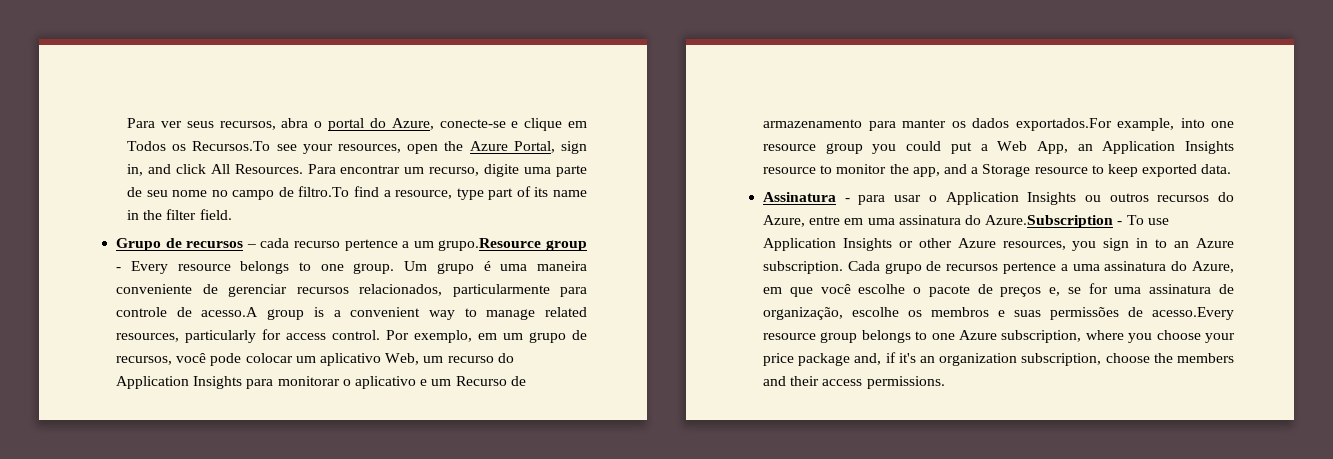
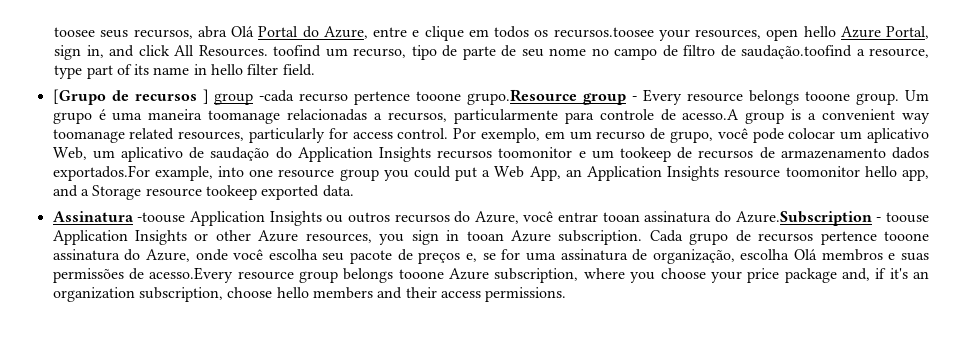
- Para ver seus recursos, abra o portal do Azure, conecte-se e clique em Todos os Recursos.To see your resources, open the Azure Portal, sign in, and click All Resources. Para encontrar um recurso, digite uma parte de seu nome no campo de filtro.To find a resource, type part of its name in the filter field.
+ toosee seus recursos, abra Olá Portal do Azure, entre e clique em todos os recursos.toosee your resources, open hello Azure Portal, sign in, and click All Resources. toofind um recurso, tipo de parte de seu nome no campo de filtro de saudação.toofind a resource, type part of its name in hello filter field.
- Grupo de recursos ‒ cada recurso pertence a um grupo.Resource group - Every resource belongs to one group.
+ [Grupo de recursos ] group -cada recurso pertence tooone grupo.Resource group - Every resource belongs tooone group.
- Um grupo é uma maneira conveniente de gerenciar recursos relacionados, particularmente para controle de acesso.A group is a convenient way to manage related resources, particularly for access control.
+ Um grupo é uma maneira toomanage relacionadas a recursos, particularmente para controle de acesso.A group is a convenient way toomanage related resources, particularly for access control.
- Por exemplo, em um grupo de recursos, você pode colocar um aplicativo Web, um recurso do Application Insights para monitorar o aplicativo e um Recurso de armazenamento para manter os dados exportados.For example, into one resource group you could put a Web App, an Application Insights resource to monitor the app, and a Storage resource to keep exported data.
+ Por exemplo, em um recurso de grupo, você pode colocar um aplicativo Web, um aplicativo de saudação do Application Insights recursos toomonitor e um tookeep de recursos de armazenamento dados exportados.For example, into one resource group you could put a Web App, an Application Insights resource toomonitor hello app, and a Storage resource tookeep exported data.
- Assinatura - para usar o Application Insights ou outros recursos do Azure, entre em uma assinatura do Azure.Subscription - To use Application Insights or other Azure resources, you sign in to an Azure subscription.
+ Assinatura -toouse Application Insights ou outros recursos do Azure, você entrar tooan assinatura do Azure.Subscription - toouse Application Insights or other Azure resources, you sign in tooan Azure subscription.
- Cada grupo de recursos pertence a uma assinatura do Azure, em que você escolhe o pacote de preços e, se for uma assinatura de organização, escolhe os membros e suas permissões de acesso.Every resource group belongs to one Azure subscription, where you choose your price package and, if it's an organization subscription, choose the members and their access permissions.
+ Cada grupo de recursos pertence tooone assinatura do Azure, onde você escolha seu pacote de preços e, se for uma assinatura de organização, escolha Olá membros e suas permissões de acesso.Every resource group belongs tooone Azure subscription, where you choose your price package and, if it's an organization subscription, choose hello members and their access permissions.

